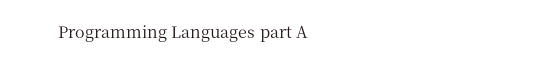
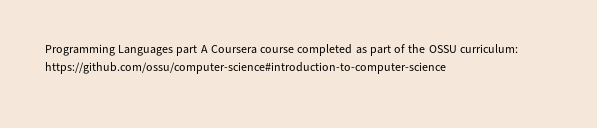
- Programming Languages part A
+ Programming Languages part A Coursera course completed as part of the OSSU curriculum: https://github.com/ossu/computer-science#introduction-to-computer-science

